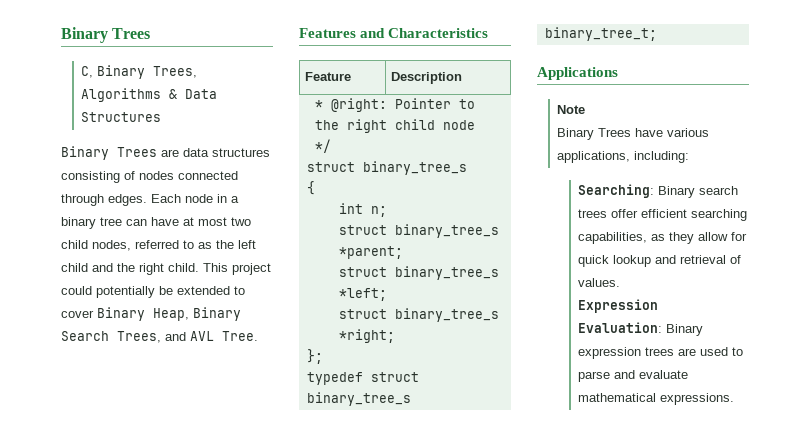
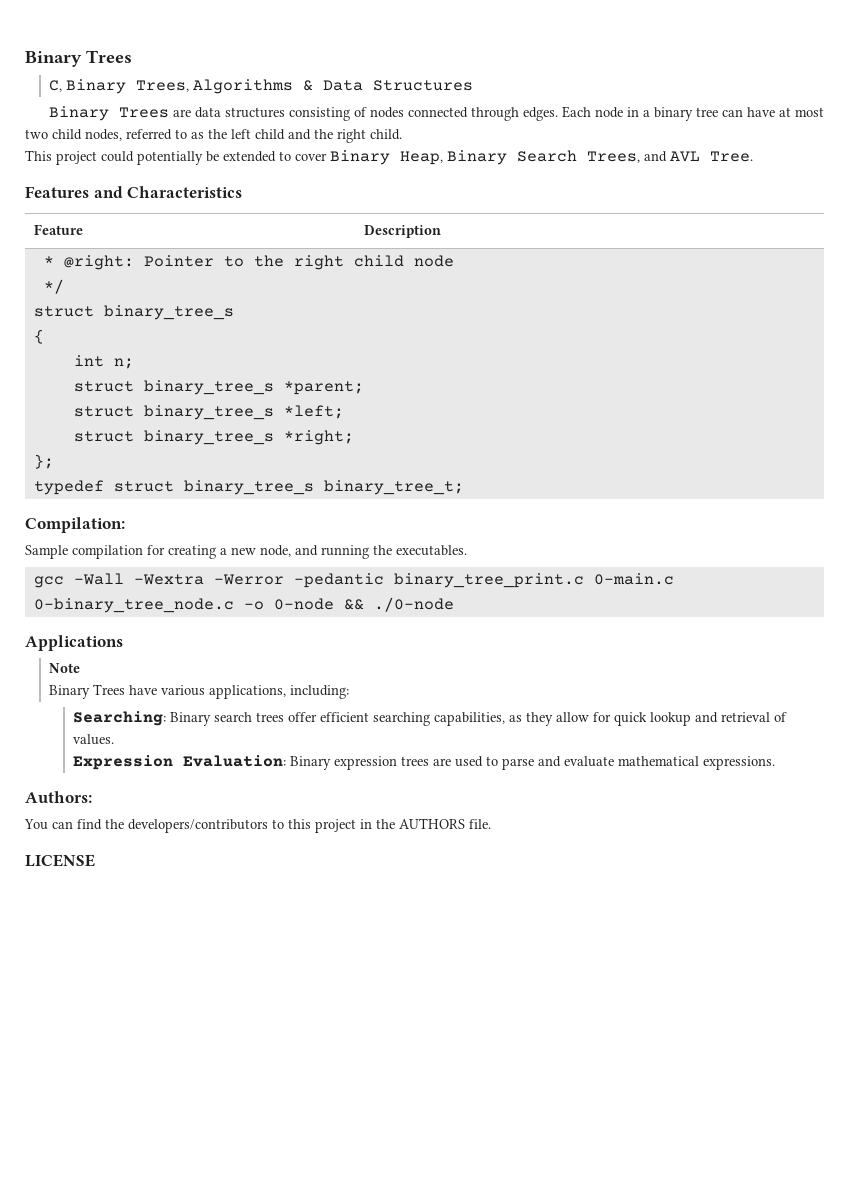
- Each node in a binary tree can have at most two child nodes, referred to as the left child and the right child. This project could potentially be extended to cover Binary Heap, Binary Search Trees, and AVL Tree.
+ Each node in a binary tree can have at most two child nodes, referred to as the left child and the right child.
+ This project could potentially be extended to cover Binary Heap, Binary Search Trees, and AVL Tree.
+ Compilation:
+ Sample compilation for creating a new node, and running the executables.
+ gcc -Wall -Wextra -Werror -pedantic binary_tree_print.c 0-main.c 0-binary_tree_node.c -o 0-node && ./0-node
+ Authors:
+ You can find the developers/contributors to this project in the AUTHORS file.
+ LICENSE

